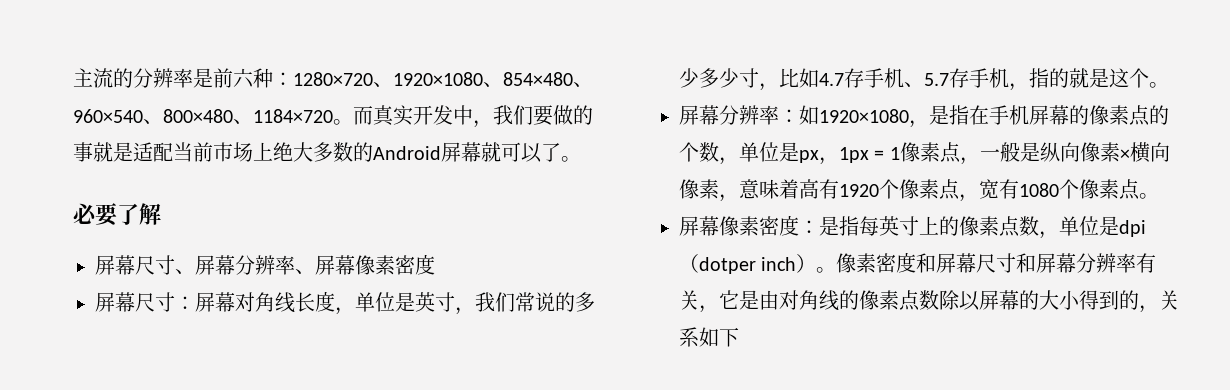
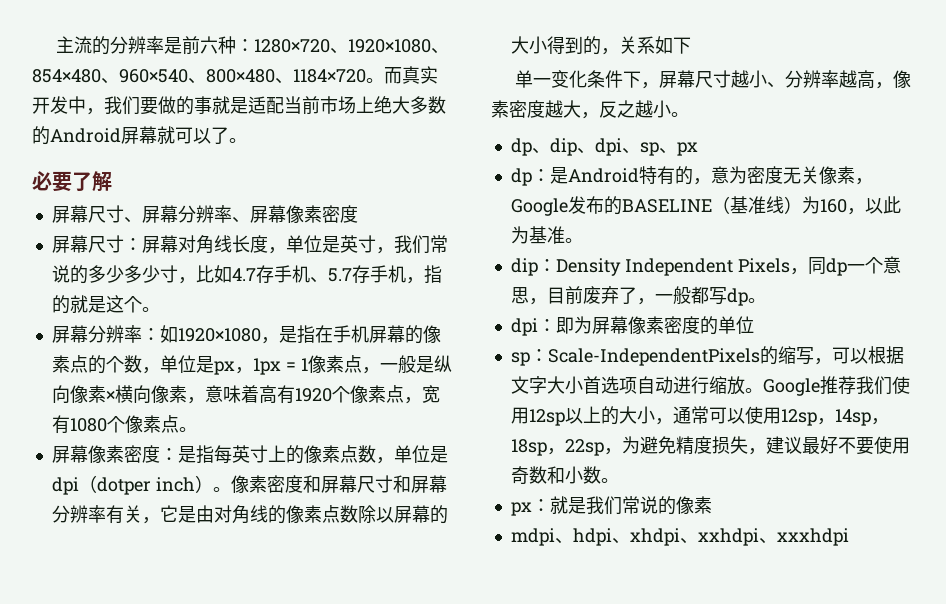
+ 单一变化条件下，屏幕尺寸越小、分辨率越高，像素密度越大，反之越小。
+ dp、dip、dpi、sp、px
+ dp：是Android特有的，意为密度无关像素，Google发布的BASELINE（基准线）为160，以此为基准。
+ dip：Density Independent Pixels，同dp一个意思，目前废弃了，一般都写dp。
+ dpi：即为屏幕像素密度的单位
+ sp：Scale-IndependentPixels的缩写，可以根据文字大小首选项自动进行缩放。Google推荐我们使用12sp以上的大小，通常可以使用12sp，14sp，18sp，22sp，为避免精度损失，建议最好不要使用奇数和小数。
+ px：就是我们常说的像素
+ mdpi、hdpi、xhdpi、xxhdpi、xxxhdpi

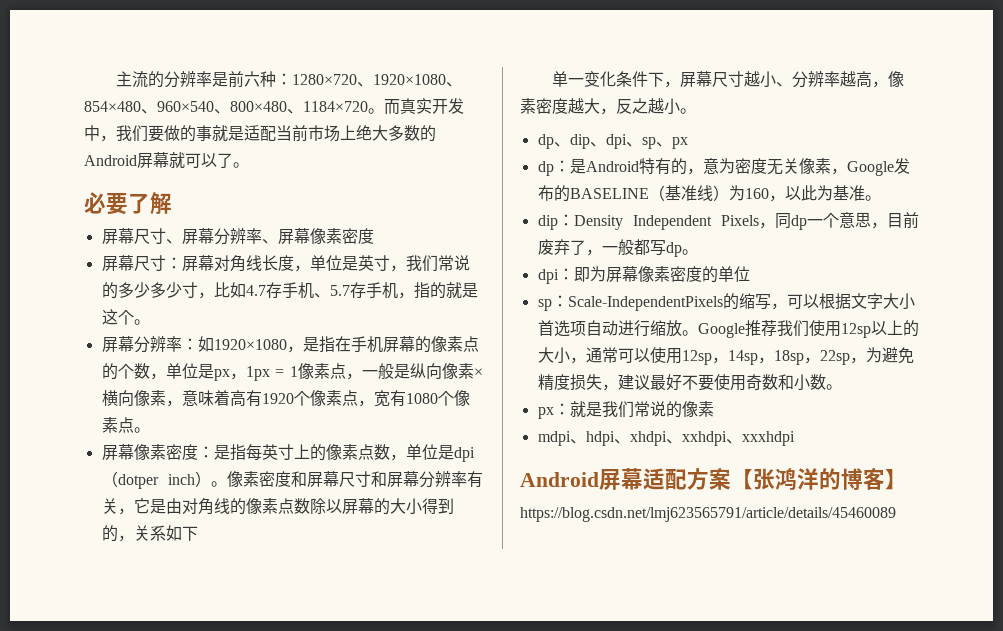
+ Android屏幕适配方案【张鸿洋的博客】
+ https://blog.csdn.net/lmj623565791/article/details/45460089

